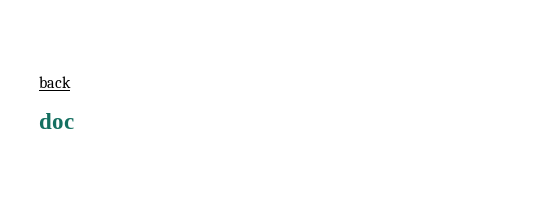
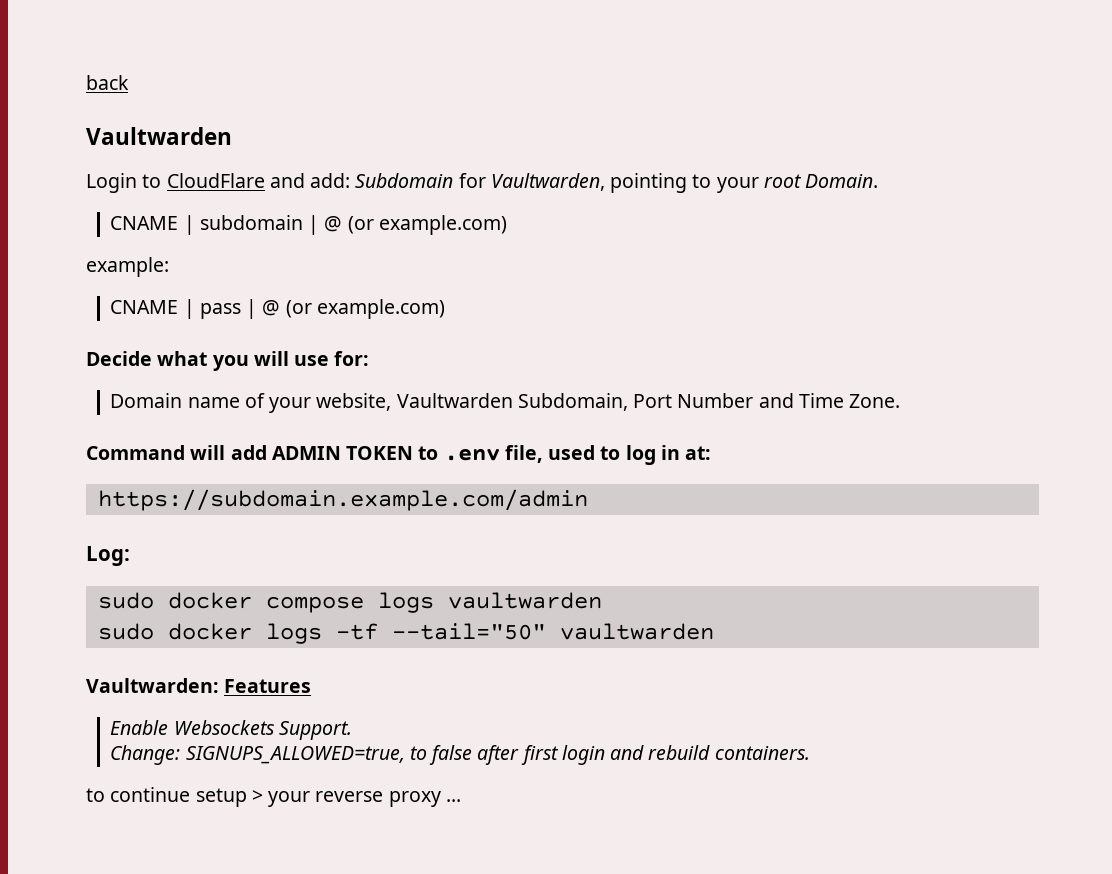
  back
- doc
+ Vaultwarden
+ Login to CloudFlare and add: Subdomain for Vaultwarden, pointing to your root Domain.
+ CNAME | subdomain | @ (or example.com)
+ example:
+ CNAME | pass | @ (or example.com)
+ Decide what you will use for:
+ Domain name of your website, Vaultwarden Subdomain, Port Number and Time Zone.
+ Command will add ADMIN TOKEN to .env file, used to log in at:
+ https://subdomain.example.com/admin
+ Log:
+ sudo docker compose logs vaultwarden
+ sudo docker logs -tf --tail="50" vaultwarden
+ Vaultwarden: Features
+ Enable Websockets Support.
+ Change: SIGNUPS_ALLOWED=true, to false after first login and rebuild containers.
+ to continue setup > your reverse proxy ...

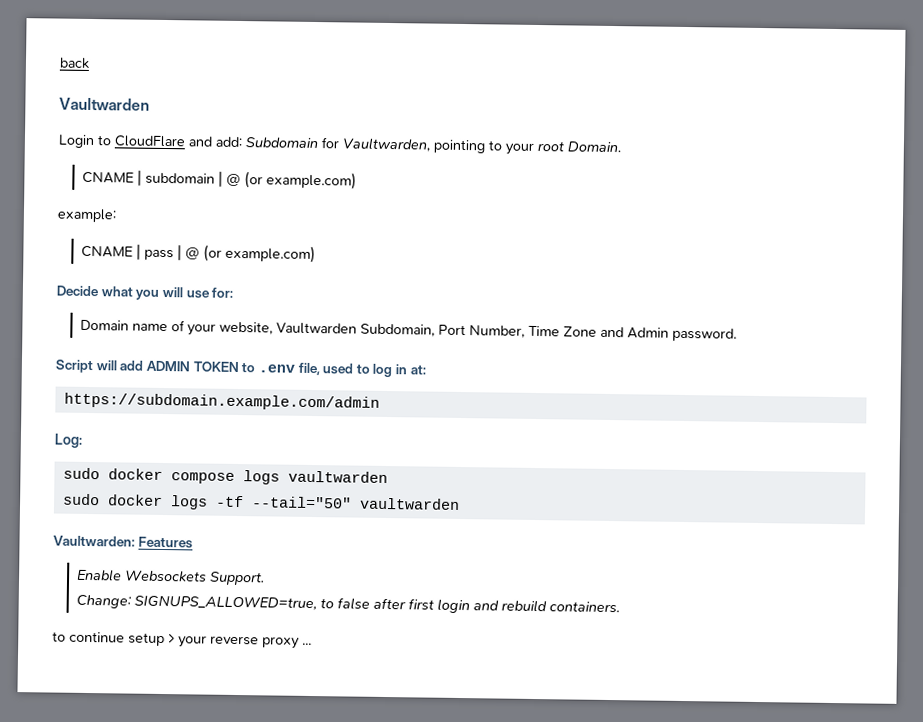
- Domain name of your website, Vaultwarden Subdomain, Port Number and Time Zone.
- Command will add ADMIN TOKEN to .env file, used to log in at:
+ Domain name of your website, Vaultwarden Subdomain, Port Number, Time Zone and Admin password.
+ Script will add ADMIN TOKEN to .env file, used to log in at:

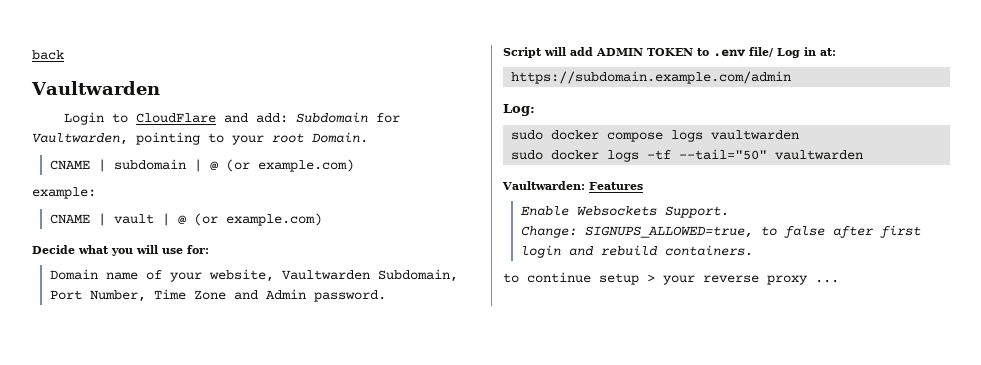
- CNAME | pass | @ (or example.com)
+ CNAME | vault | @ (or example.com)
- Script will add ADMIN TOKEN to .env file, used to log in at:
+ Script will add ADMIN TOKEN to .env file/ Log in at:

